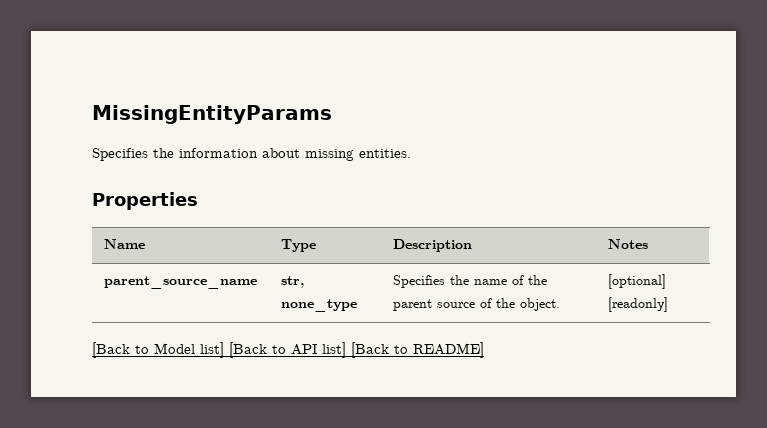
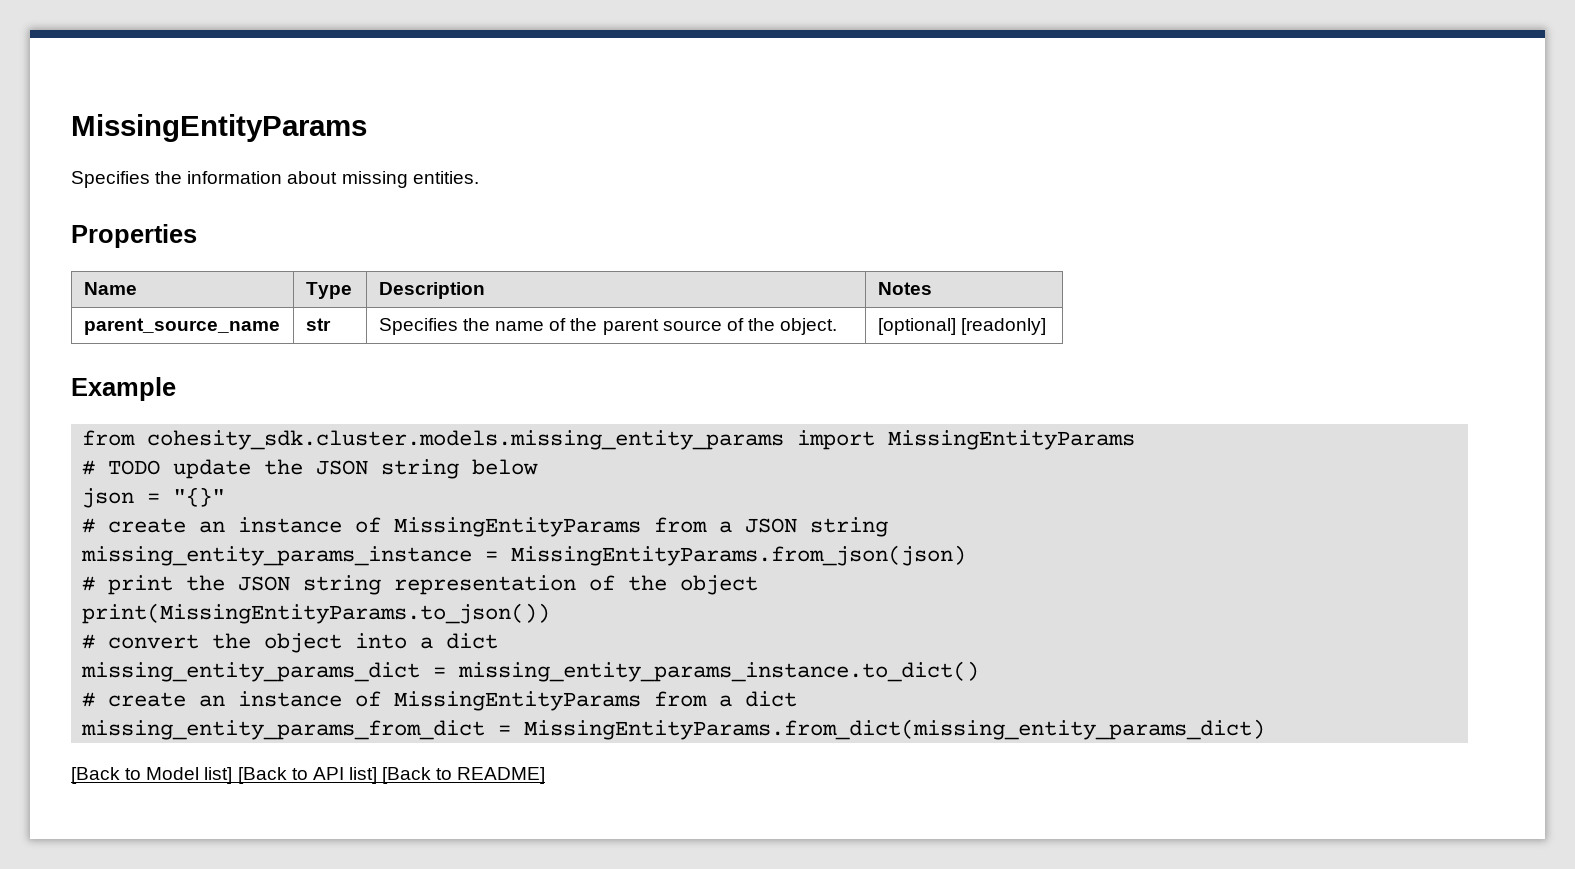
- parent_source_name | str, none_type | Specifies the name of the parent source of the object. | [optional] [readonly]
+ parent_source_name | str | Specifies the name of the parent source of the object. | [optional] [readonly]
+ Example
+ from cohesity_sdk.cluster.models.missing_entity_params import MissingEntityParams
+ # TODO update the JSON string below
+ json = "{}"
+ # create an instance of MissingEntityParams from a JSON string
+ missing_entity_params_instance = MissingEntityParams.from_json(json)
+ # print the JSON string representation of the object
+ print(MissingEntityParams.to_json())
+ # convert the object into a dict
+ missing_entity_params_dict = missing_entity_params_instance.to_dict()
+ # create an instance of MissingEntityParams from a dict
+ missing_entity_params_from_dict = MissingEntityParams.from_dict(missing_entity_params_dict)

